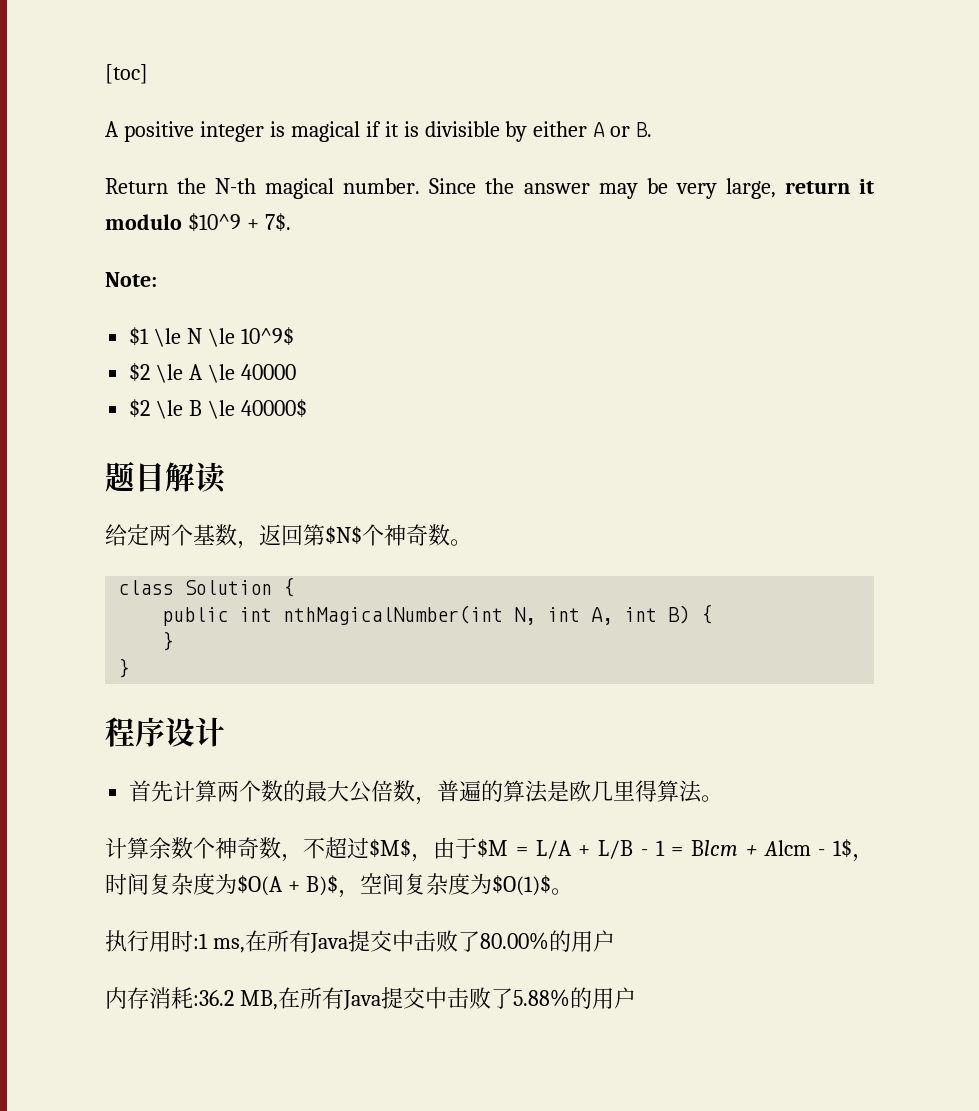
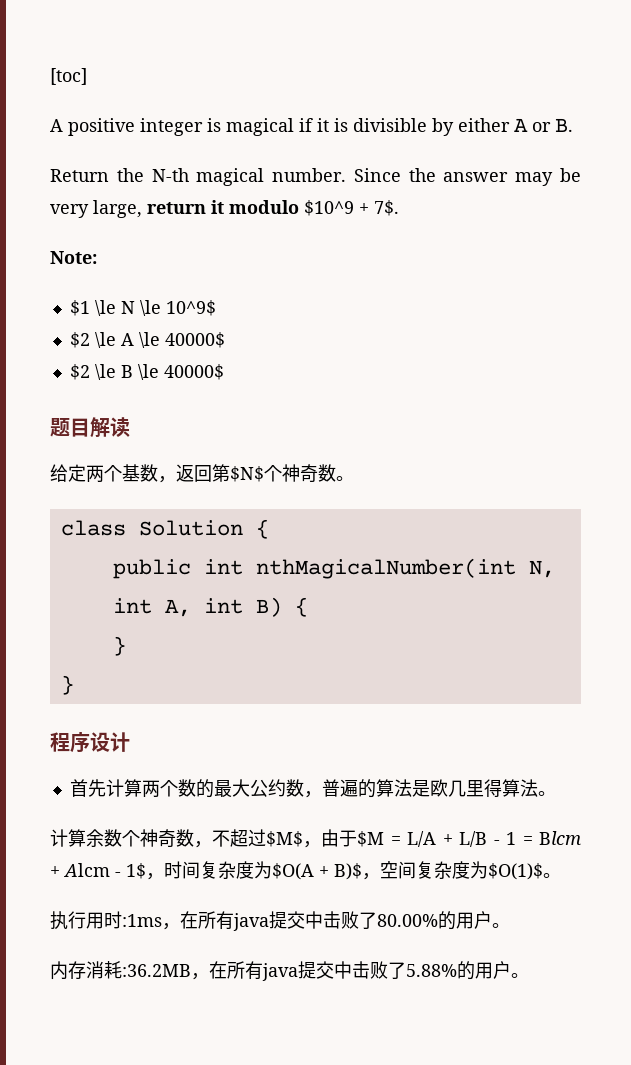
- $2 \le A \le 40000
+ $2 \le A \le 40000$
- 首先计算两个数的最大公倍数，普遍的算法是欧几里得算法。
+ 首先计算两个数的最大公约数，普遍的算法是欧几里得算法。
- 执行用时:1 ms,在所有Java提交中击败了80.00%的用户
+ 执行用时:1ms，在所有java提交中击败了80.00%的用户。
- 内存消耗:36.2 MB,在所有Java提交中击败了5.88%的用户
+ 内存消耗:36.2MB，在所有java提交中击败了5.88%的用户。

